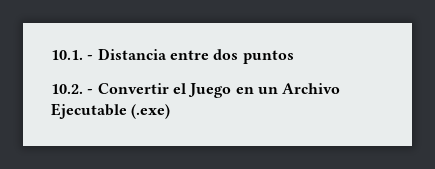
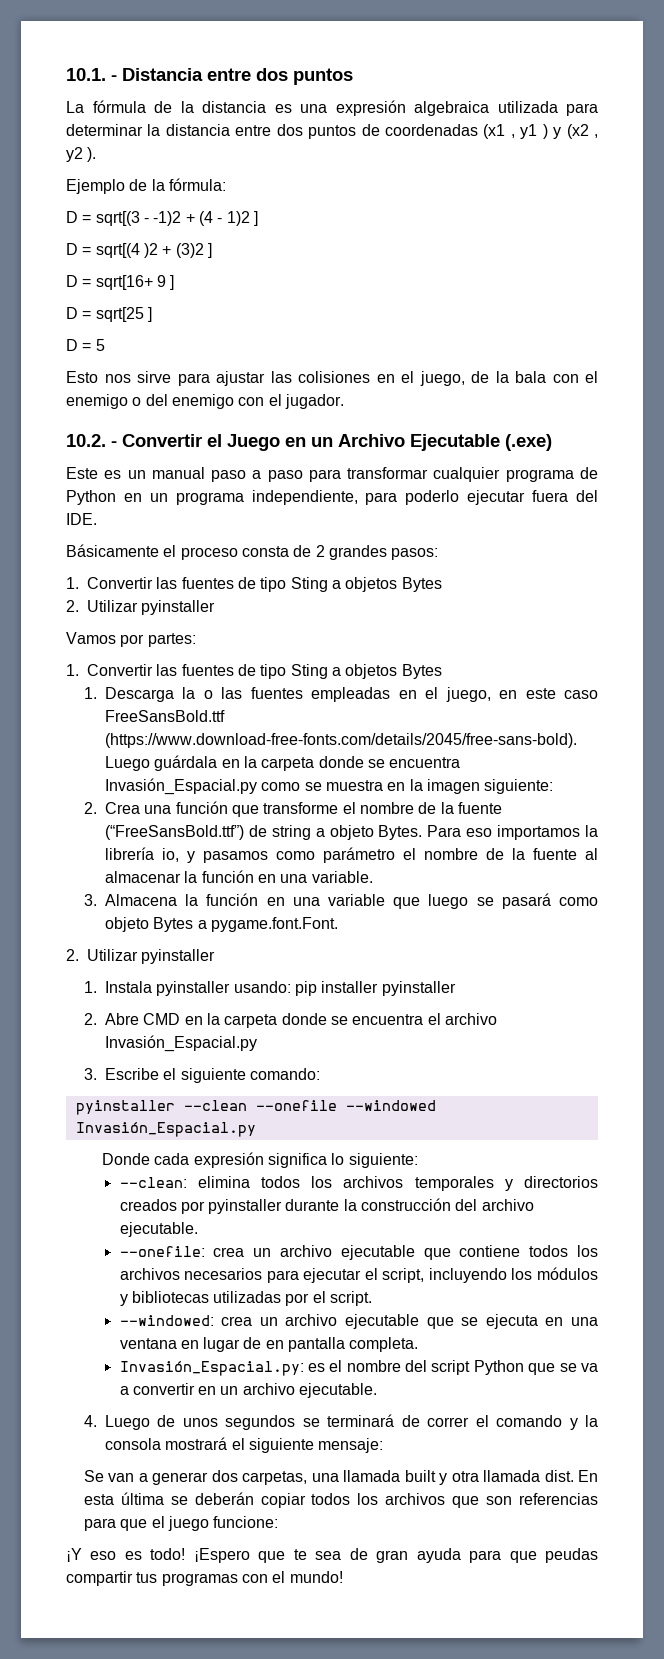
+ La fórmula de la distancia es una expresión algebraica utilizada para determinar la distancia entre dos puntos de coordenadas (x1 , y1 ) y (x2 , y2 ).
+ Ejemplo de la fórmula:
+ D = sqrt[(3 - -1)2 + (4 - 1)2 ]
+ D = sqrt[(4 )2 + (3)2 ]
+ D = sqrt[16+ 9 ]
+ D = sqrt[25 ]
+ D = 5
+ Esto nos sirve para ajustar las colisiones en el juego, de la bala con el enemigo o del enemigo con el jugador.
+ Este es un manual paso a paso para transformar cualquier programa de Python en un programa independiente, para poderlo ejecutar fuera del IDE.
+ Básicamente el proceso consta de 2 grandes pasos:
+ 1. Convertir las fuentes de tipo Sting a objetos Bytes
+ 2. Utilizar pyinstaller
+ Vamos por partes:
+ 1. Convertir las fuentes de tipo Sting a objetos Bytes
+ 1. Descarga la o las fuentes empleadas en el juego, en este caso FreeSansBold.ttf (https://www.download-free-fonts.com/details/2045/free-sans-bold). Luego guárdala en la carpeta donde se encuentra Invasión_Espacial.py como se muestra en la imagen siguiente:
+ 2. Crea una función que transforme el nombre de la fuente (“FreeSansBold.ttf”) de string a objeto Bytes. Para eso importamos la librería io, y pasamos como parámetro el nombre de la fuente al almacenar la función en una variable.
+ 3. Almacena la función en una variable que luego se pasará como objeto Bytes a pygame.font.Font.
+ 2. Utilizar pyinstaller
+ 1. Instala pyinstaller usando: pip installer pyinstaller
+ 2. Abre CMD en la carpeta donde se encuentra el archivo Invasión_Espacial.py
+ 3. Escribe el siguiente comando:
+ pyinstaller --clean --onefile --windowed Invasión_Espacial.py
+ Donde cada expresión significa lo siguiente:
+ --clean: elimina todos los archivos temporales y directorios creados por pyinstaller durante la construcción del archivo ejecutable.
+ --onefile: crea un archivo ejecutable que contiene todos los archivos necesarios para ejecutar el script, incluyendo los módulos y bibliotecas utilizadas por el script.
+ --windowed: crea un archivo ejecutable que se ejecuta en una ventana en lugar de en pantalla completa.
+ Invasión_Espacial.py: es el nombre del script Python que se va a convertir en un archivo ejecutable.
+ 4. Luego de unos segundos se terminará de correr el comando y la consola mostrará el siguiente mensaje:
+ Se van a generar dos carpetas, una llamada built y otra llamada dist. En esta última se deberán copiar todos los archivos que son referencias para que el juego funcione:
+ ¡Y eso es todo! ¡Espero que te sea de gran ayuda para que peudas compartir tus programas con el mundo!

